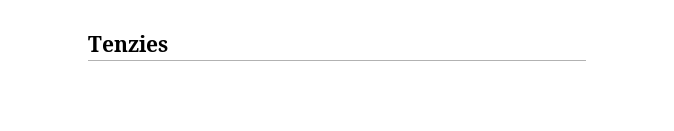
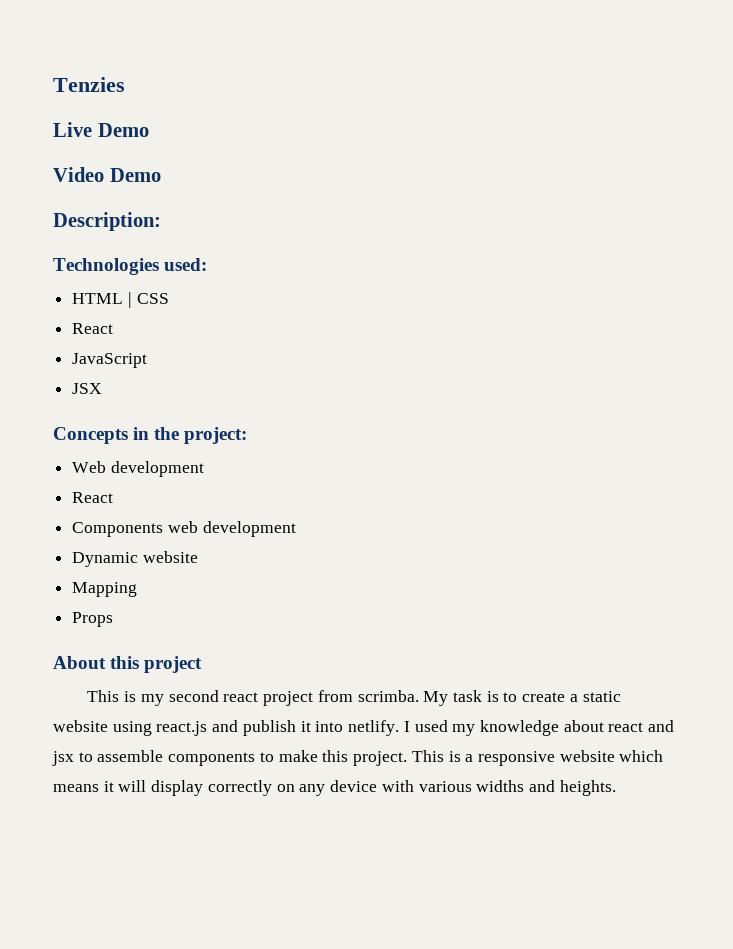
+ Live Demo
+ Video Demo
+ Description:
+ Technologies used:
+ HTML | CSS
+ React
+ JavaScript
+ JSX
+ Concepts in the project:
+ Web development
+ React
+ Components web development
+ Dynamic website
+ Mapping
+ Props
+ About this project
+ This is my second react project from scrimba. My task is to create a static website using react.js and publish it into netlify. I used my knowledge about react and jsx to assemble components to make this project. This is a responsive website which means it will display correctly on any device with various widths and heights.

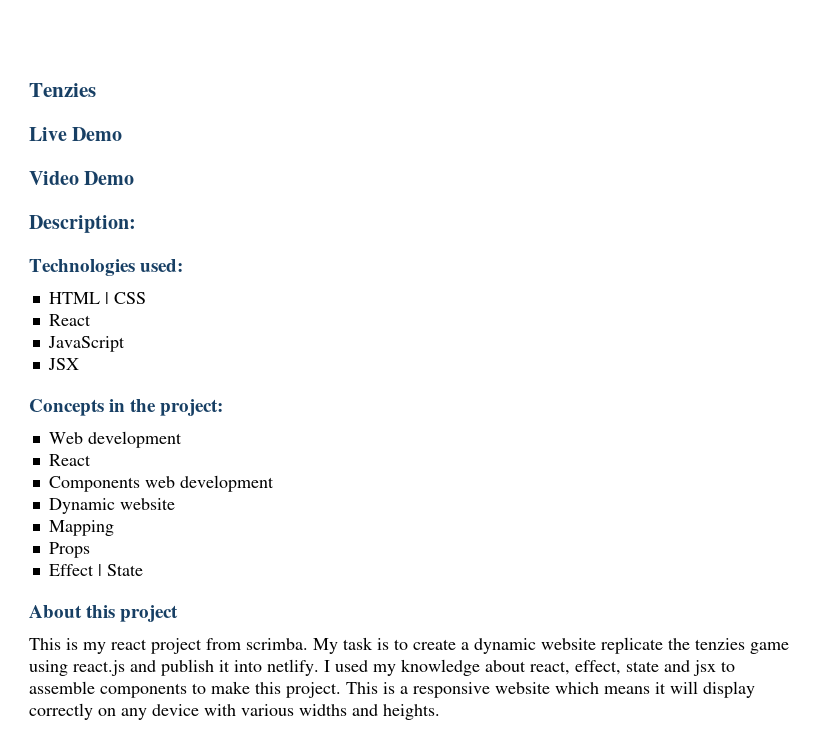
+ Effect | State
- This is my second react project from scrimba.
+ This is my react project from scrimba.
- My task is to create a static website using react.js and publish it into netlify.
+ My task is to create a dynamic website replicate the tenzies game using react.js and publish it into netlify.
- I used my knowledge about react and jsx to assemble components to make this project.
+ I used my knowledge about react, effect, state and jsx to assemble components to make this project.

